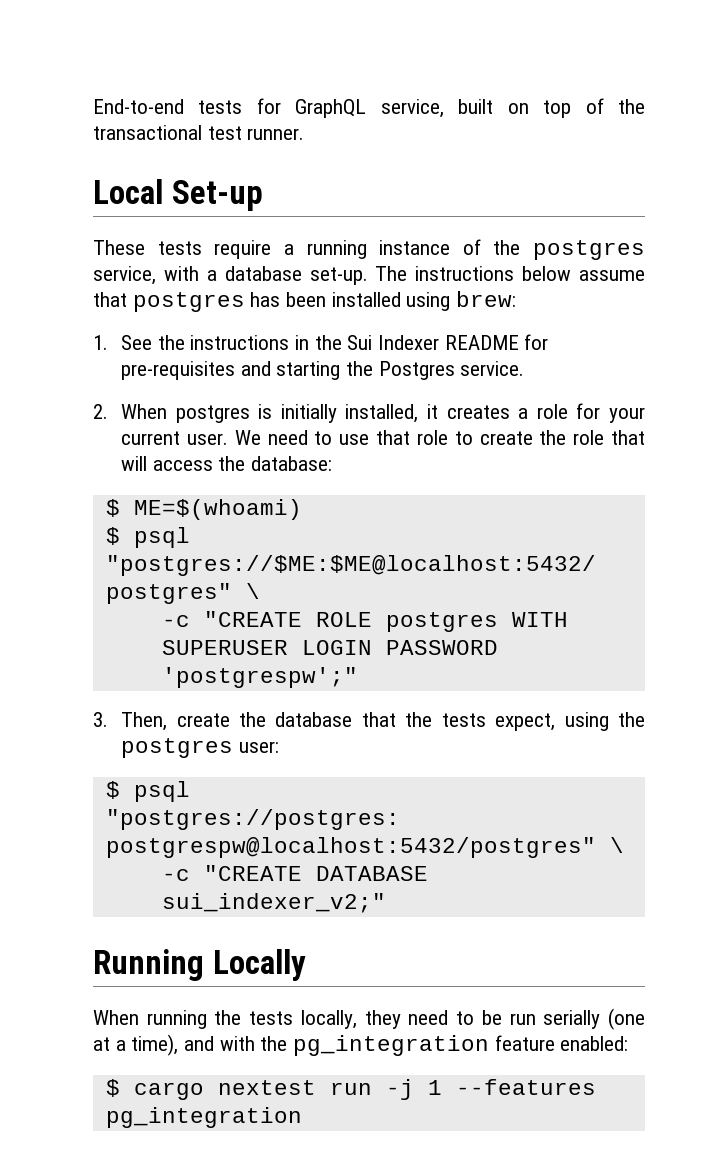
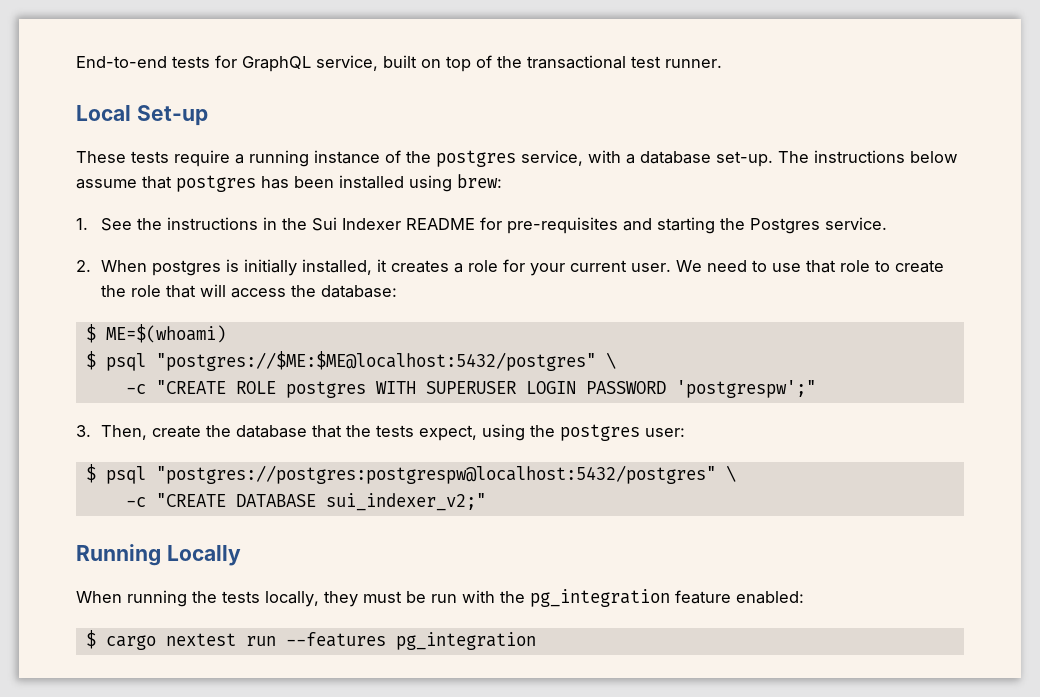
- When running the tests locally, they need to be run serially (one at a time), and with the pg_integration feature enabled:
+ When running the tests locally, they must be run with the pg_integration feature enabled:
- $ cargo nextest run -j 1 --features pg_integration
+ $ cargo nextest run --features pg_integration

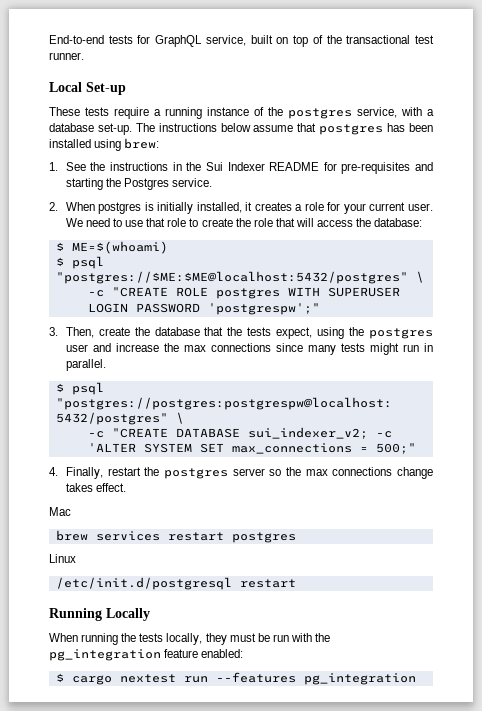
- 3. Then, create the database that the tests expect, using the postgres user:
+ 3. Then, create the database that the tests expect, using the postgres user and increase the max connections since many tests might run in parallel.
- -c "CREATE DATABASE sui_indexer_v2;"
+ -c "CREATE DATABASE sui_indexer_v2; -c 'ALTER SYSTEM SET max_connections = 500;"
+ 4. Finally, restart the postgres server so the max connections change takes effect.
+ Mac
+ brew services restart postgres
+ Linux
+ /etc/init.d/postgresql restart

